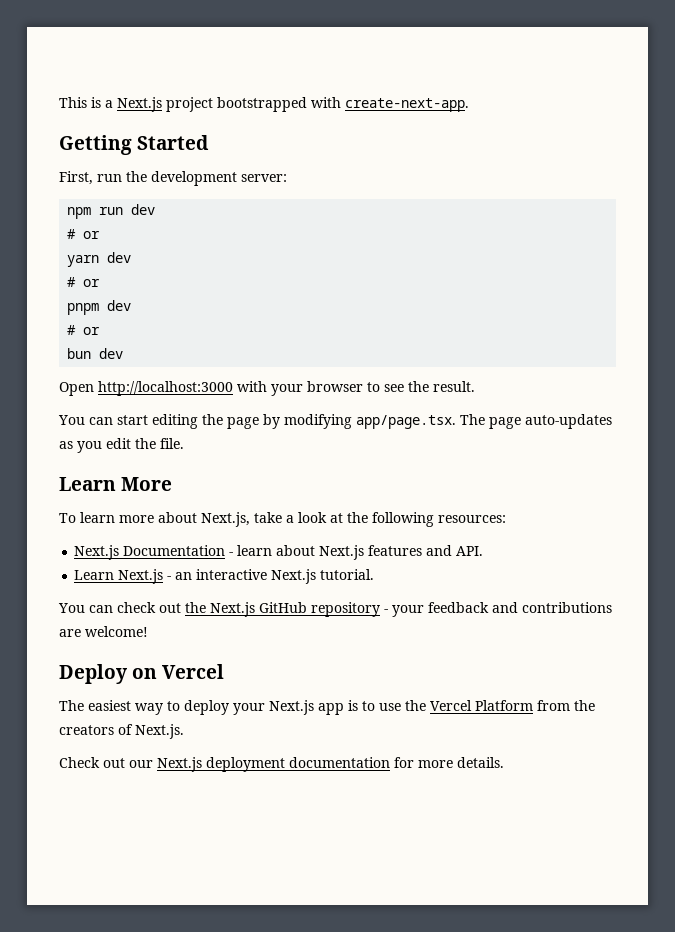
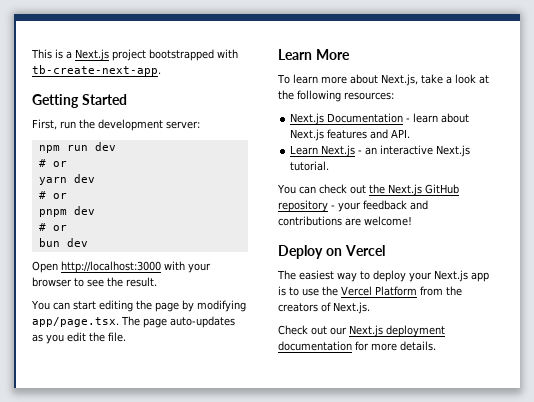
- This is a Next.js project bootstrapped with create-next-app.
+ This is a Next.js project bootstrapped with tb-create-next-app.

